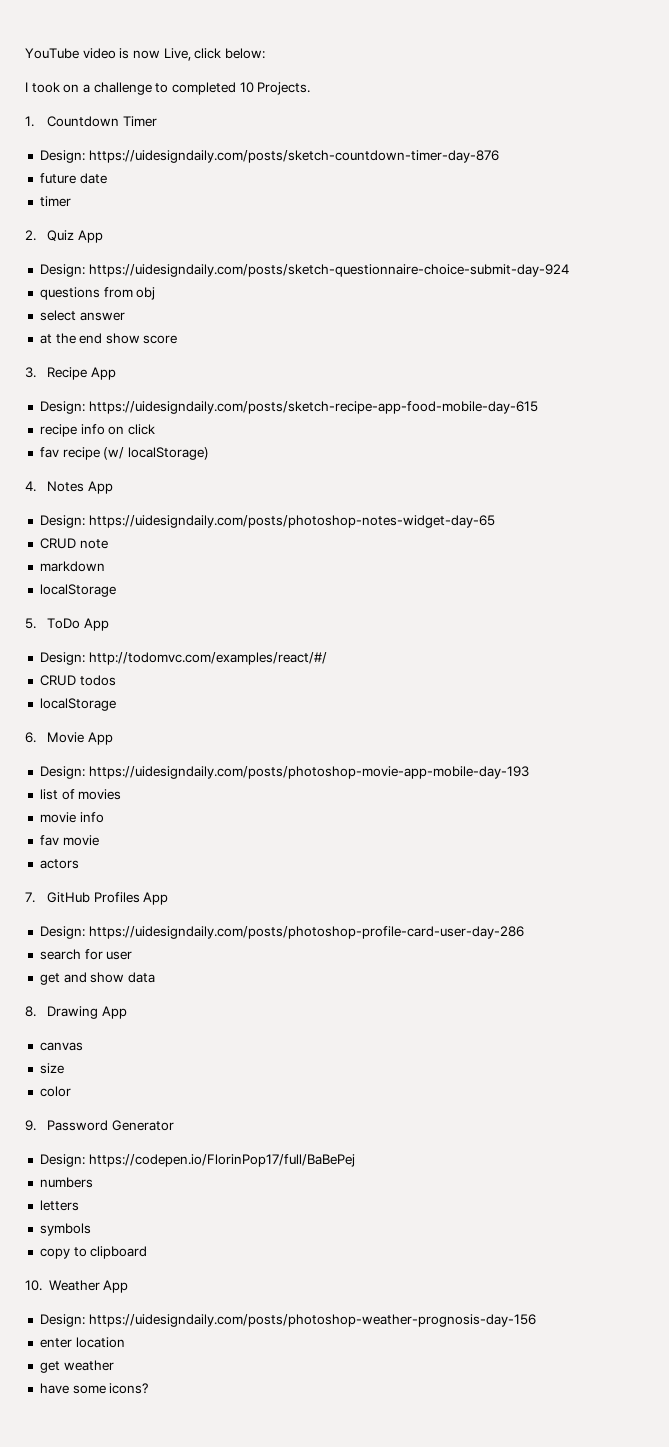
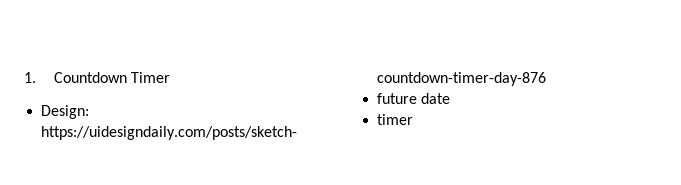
- YouTube video is now Live, click below:
- I took on a challenge to completed 10 Projects.
- 2. Quiz App
- Design: https://uidesigndaily.com/posts/sketch-questionnaire-choice-submit-day-924
- questions from obj
- select answer
- at the end show score
- 3. Recipe App
- Design: https://uidesigndaily.com/posts/sketch-recipe-app-food-mobile-day-615
- recipe info on click
- fav recipe (w/ localStorage)
- 4. Notes App
- Design: https://uidesigndaily.com/posts/photoshop-notes-widget-day-65
- CRUD note
- markdown
- localStorage
- 5. ToDo App
- Design: http://todomvc.com/examples/react/#/
- CRUD todos
- localStorage
- 6. Movie App
- Design: https://uidesigndaily.com/posts/photoshop-movie-app-mobile-day-193
- list of movies
- movie info
- fav movie
- actors
- 7. GitHub Profiles App
- Design: https://uidesigndaily.com/posts/photoshop-profile-card-user-day-286
- search for user
- get and show data
- 8. Drawing App
- canvas
- size
- color
- 9. Password Generator
- Design: https://codepen.io/FlorinPop17/full/BaBePej
- numbers
- letters
- symbols
- copy to clipboard
- 10. Weather App
- Design: https://uidesigndaily.com/posts/photoshop-weather-prognosis-day-156
- enter location
- get weather
- have some icons?

